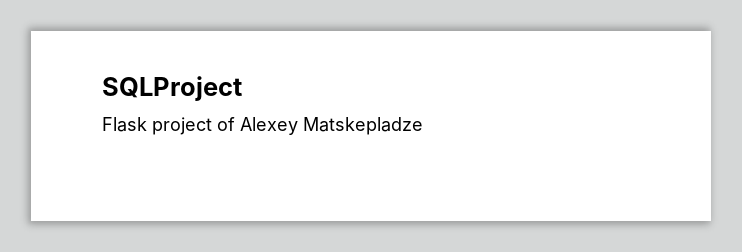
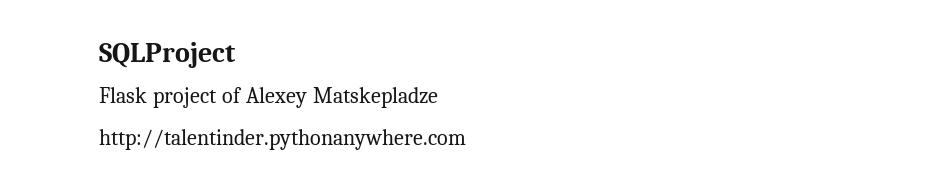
+ http://talentinder.pythonanywhere.com

